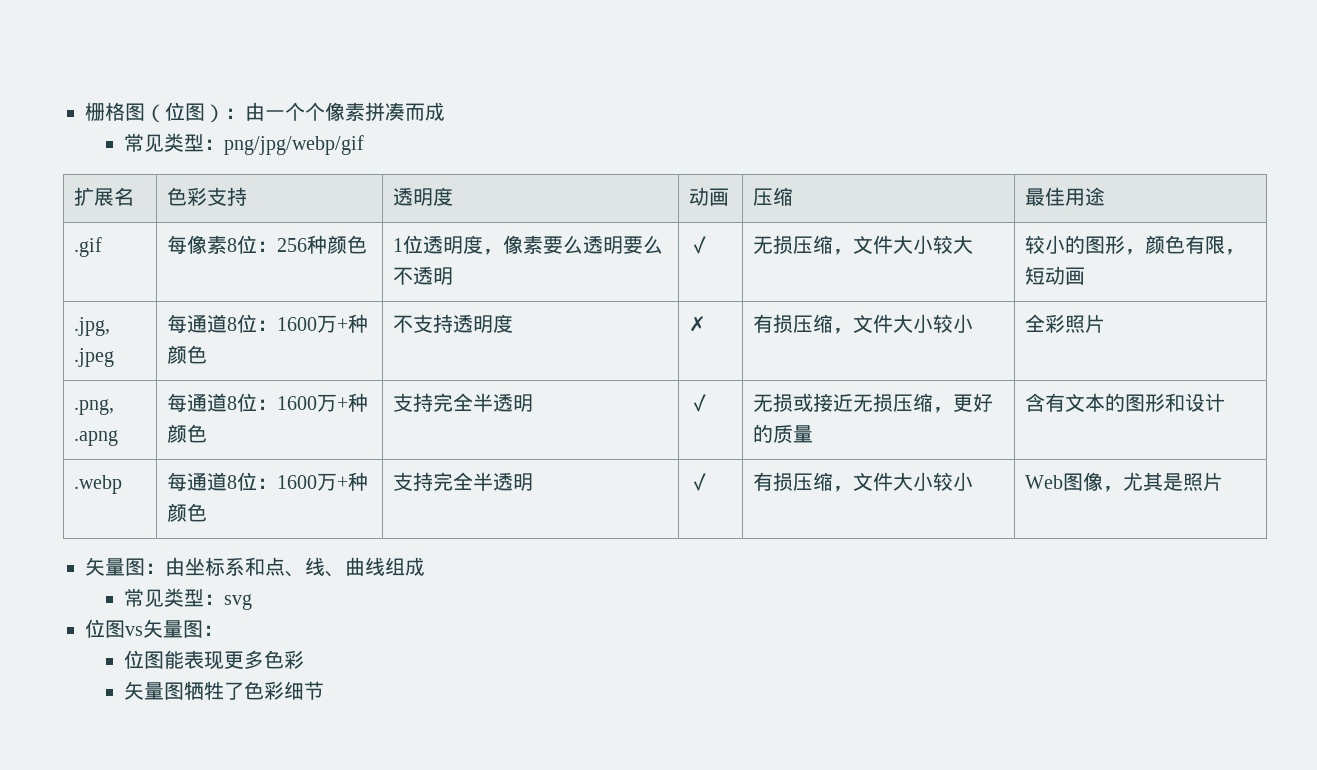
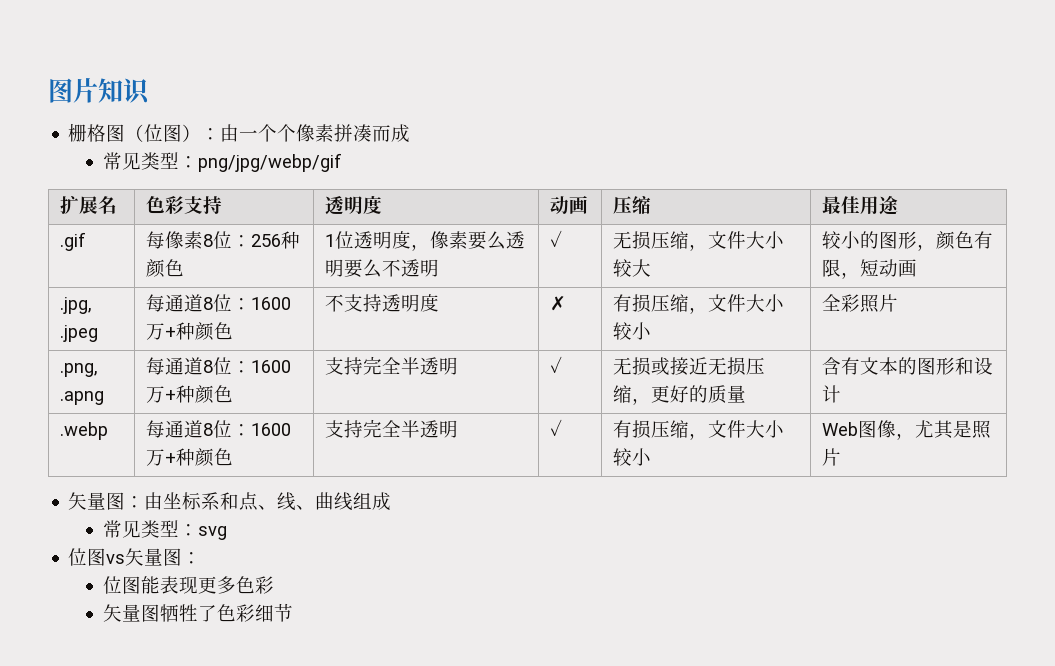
+ 图片知识

